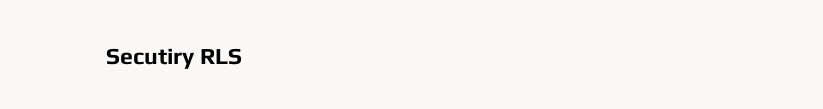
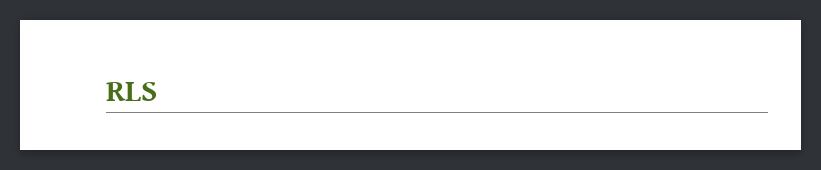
- Secutiry RLS
+ RLS

